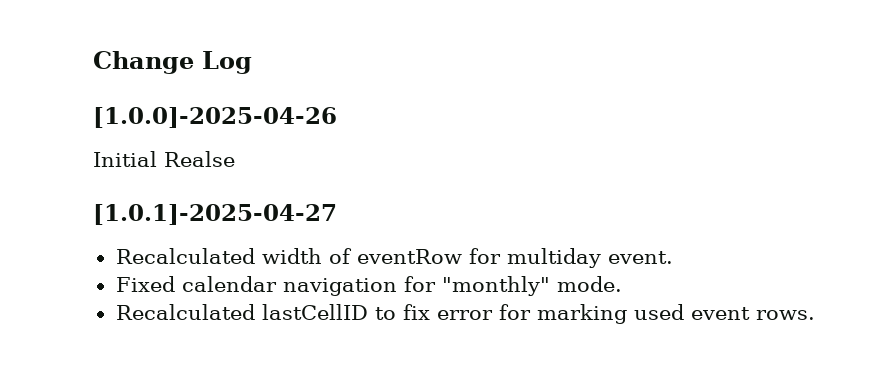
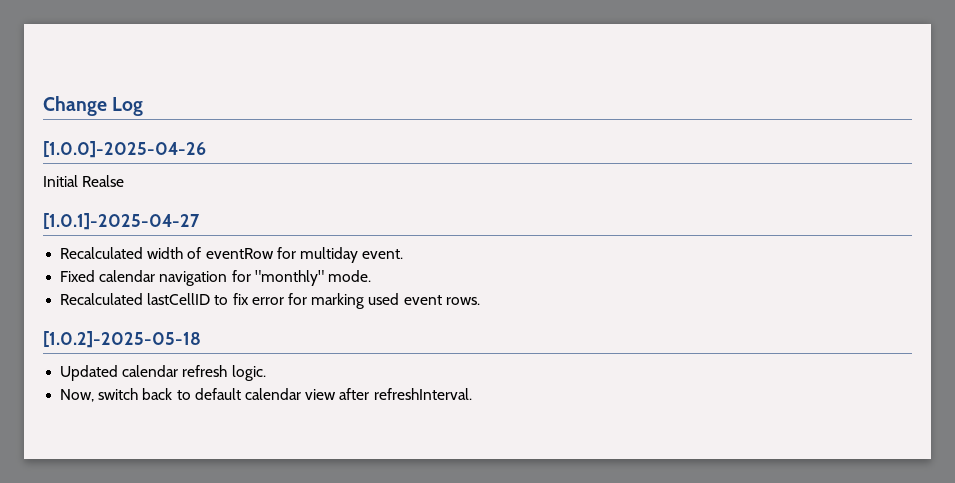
+ [1.0.2]-2025-05-18
+ Updated calendar refresh logic.
+ Now, switch back to default calendar view after refreshInterval.

